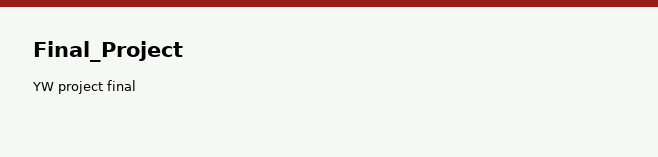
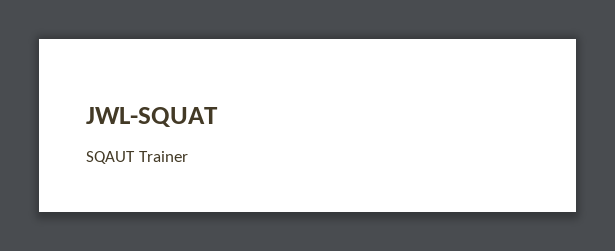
- Final_Project
- YW project final
+ JWL-SQUAT
+ SQAUT Trainer

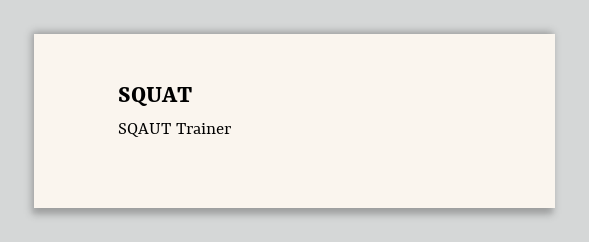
- JWL-SQUAT
+ SQUAT

